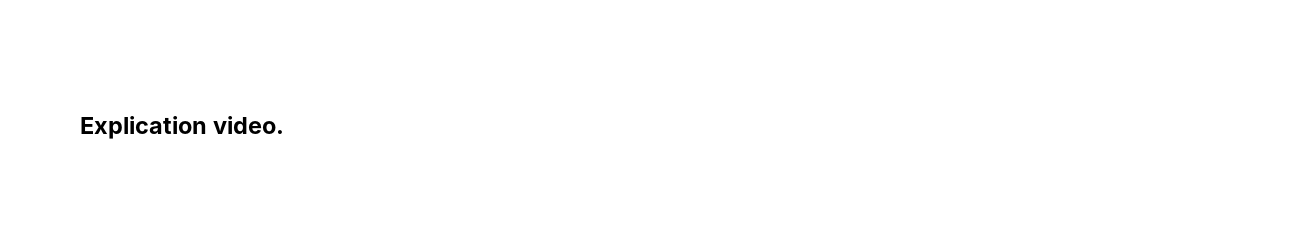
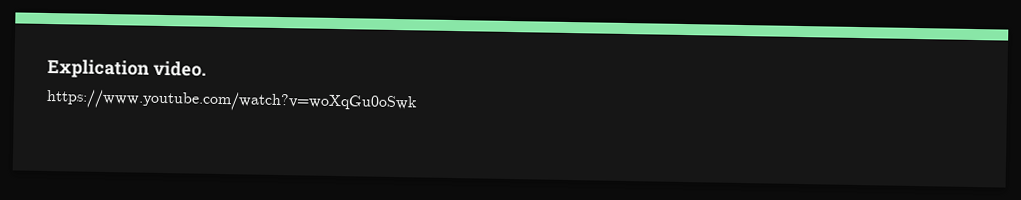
+ https://www.youtube.com/watch?v=woXqGu0oSwk

